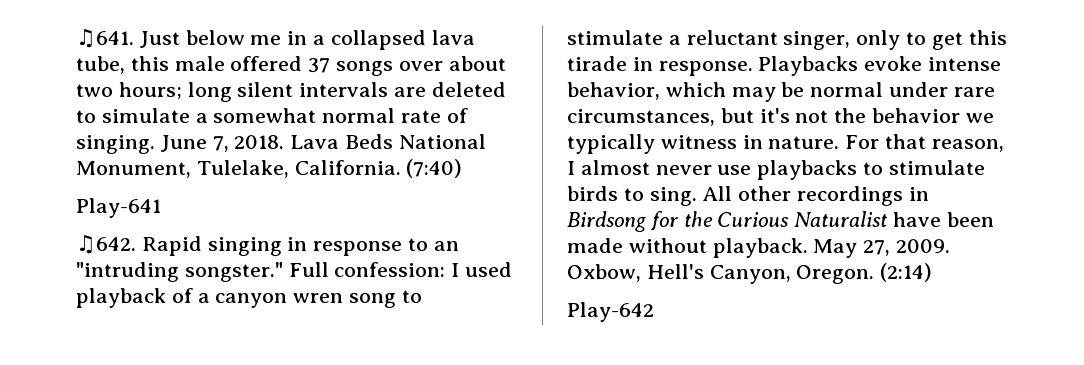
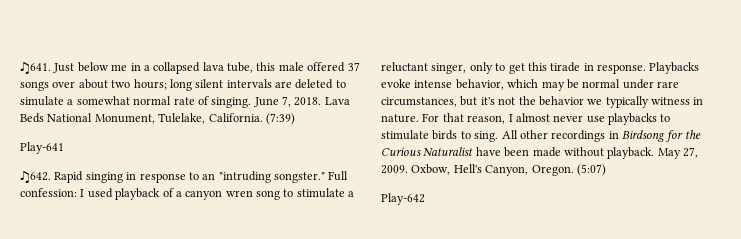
- (7:40)
+ (7:39)
- (2:14)
+ (5:07)

